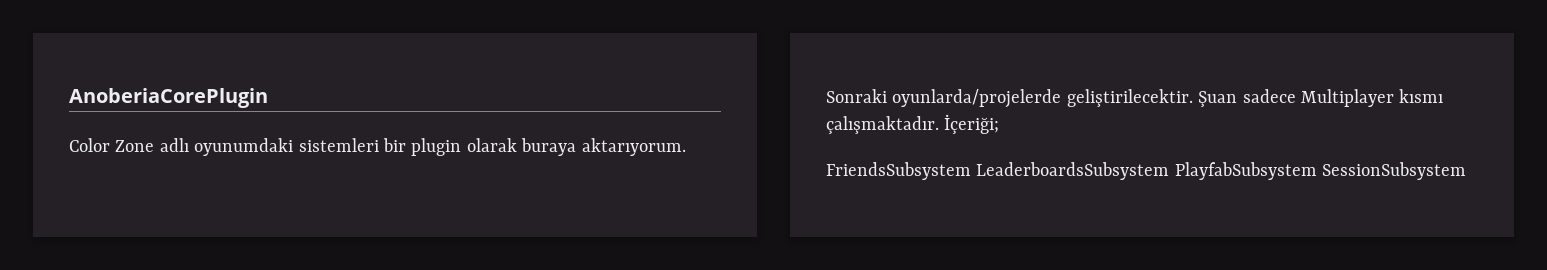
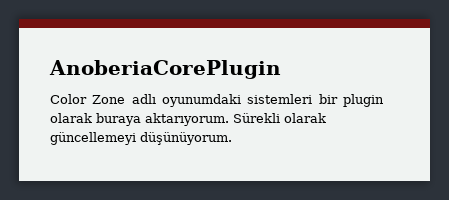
- Sonraki oyunlarda/projelerde geliştirilecektir. Şuan sadece Multiplayer kısmı çalışmaktadır. İçeriği;
- FriendsSubsystem LeaderboardsSubsystem PlayfabSubsystem SessionSubsystem
+ Sürekli olarak güncellemeyi düşünüyorum.

